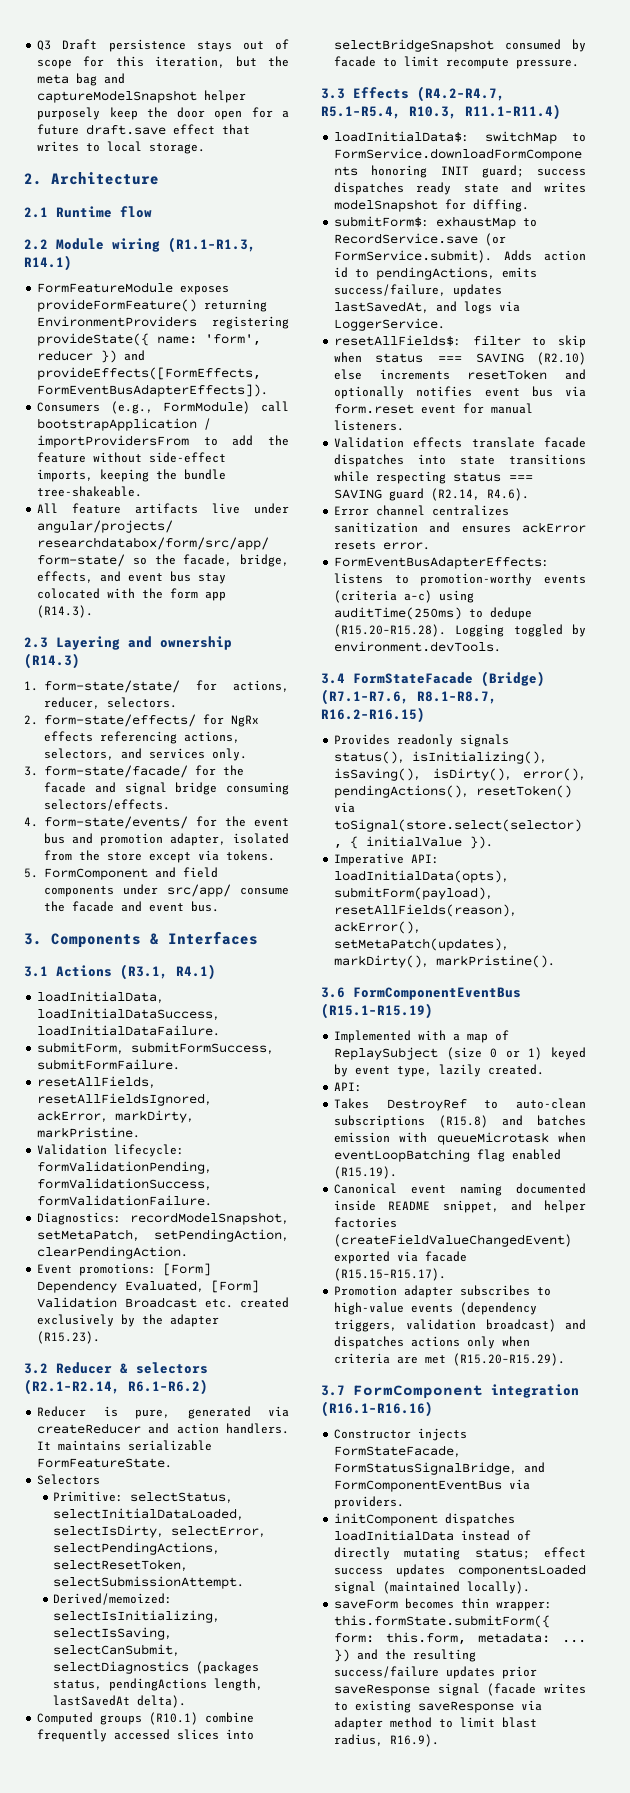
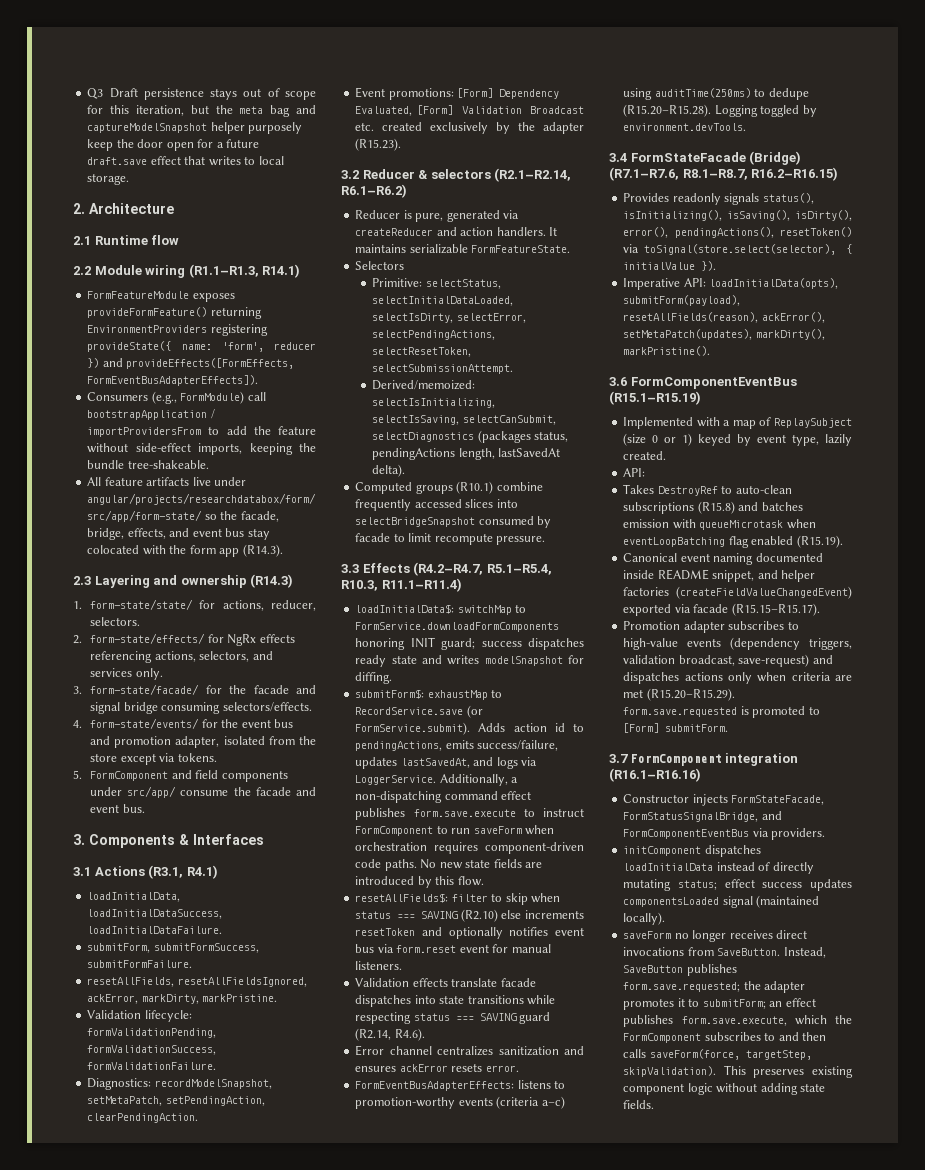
+ Additionally, a non-dispatching command effect publishes form.save.execute to instruct FormComponent to run saveForm when orchestration requires component-driven code paths. No new state fields are introduced by this flow.
- Promotion adapter subscribes to high-value events (dependency triggers, validation broadcast) and dispatches actions only when criteria are met (R15.20–R15.29).
+ Promotion adapter subscribes to high-value events (dependency triggers, validation broadcast, save-request) and dispatches actions only when criteria are met (R15.20–R15.29). form.save.requested is promoted to [Form] submitForm.
- saveForm becomes thin wrapper: this.formState.submitForm({ form: this.form, metadata: ... }) and the resulting success/failure updates prior saveResponse signal (facade writes to existing saveResponse via adapter method to limit blast radius, R16.9).
+ saveForm no longer receives direct invocations from SaveButton. Instead, SaveButton publishes form.save.requested; the adapter promotes it to submitForm; an effect publishes form.save.execute, which the FormComponent subscribes to and then calls saveForm(force, targetStep, skipValidation). This preserves existing component logic without adding state fields.

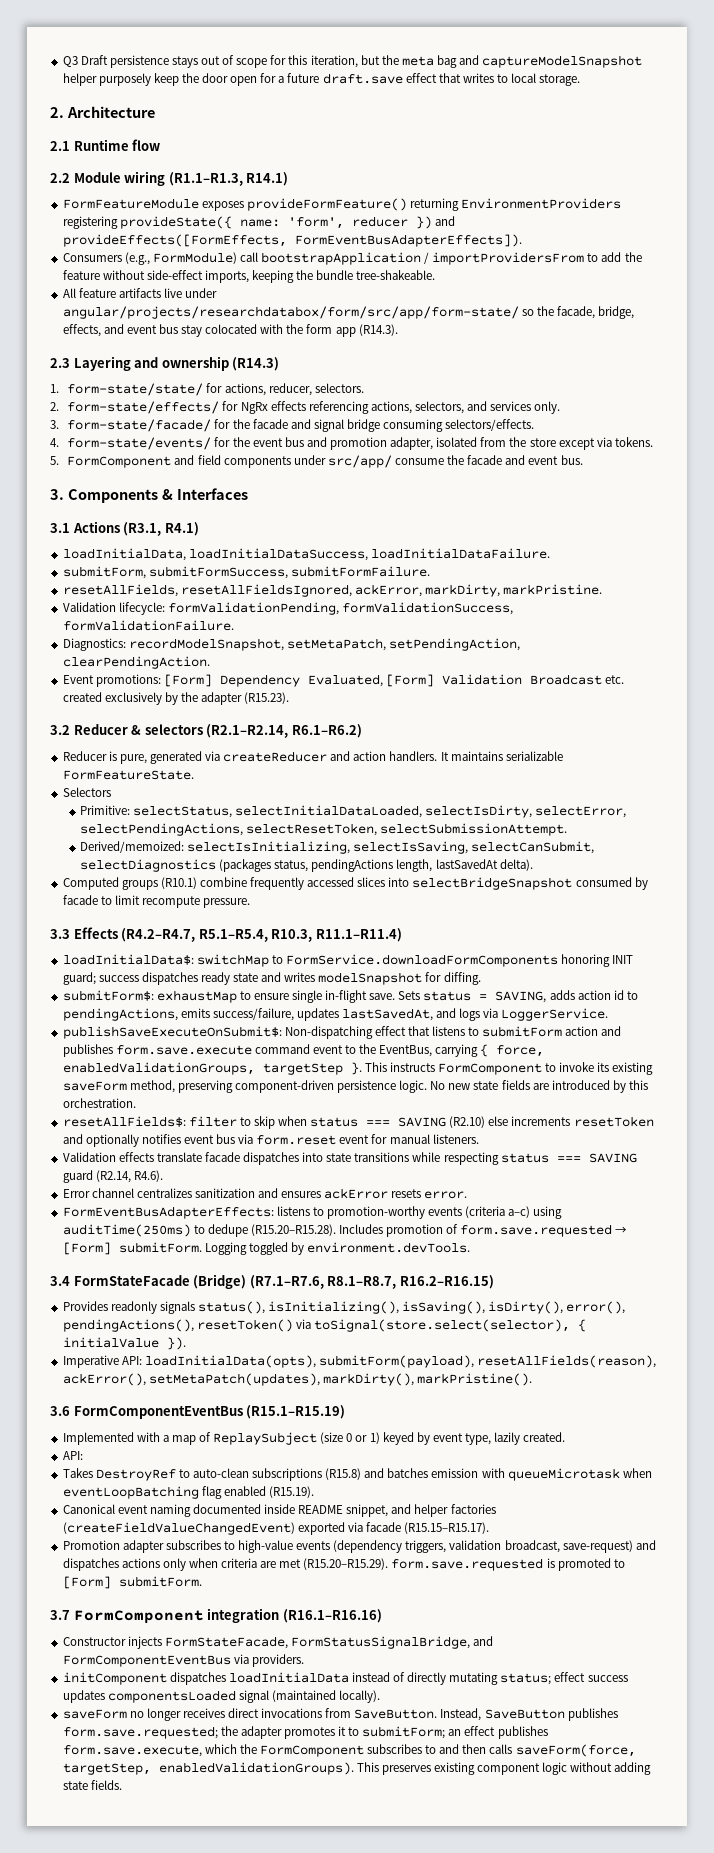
- submitForm$: exhaustMap to RecordService.save (or FormService.submit). Adds action id to pendingActions, emits success/failure, updates lastSavedAt, and logs via LoggerService. Additionally, a non-dispatching command effect publishes form.save.execute to instruct FormComponent to run saveForm when orchestration requires component-driven code paths.
+ submitForm$: exhaustMap to ensure single in-flight save. Sets status = SAVING, adds action id to pendingActions, emits success/failure, updates lastSavedAt, and logs via LoggerService.
+ publishSaveExecuteOnSubmit$: Non-dispatching effect that listens to submitForm action and publishes form.save.execute command event to the EventBus, carrying { force, enabledValidationGroups, targetStep }. This instructs FormComponent to invoke its existing saveForm method, preserving component-driven persistence logic.
- No new state fields are introduced by this flow.
+ No new state fields are introduced by this orchestration.
- FormEventBusAdapterEffects: listens to promotion-worthy events (criteria a–c) using auditTime(250ms) to dedupe (R15.20–R15.28). Logging toggled by environment.devTools.
+ FormEventBusAdapterEffects: listens to promotion-worthy events (criteria a–c) using auditTime(250ms) to dedupe (R15.20–R15.28). Includes promotion of form.save.requested → [Form] submitForm. Logging toggled by environment.devTools.
- Instead, SaveButton publishes form.save.requested; the adapter promotes it to submitForm; an effect publishes form.save.execute, which the FormComponent subscribes to and then calls saveForm(force, targetStep, skipValidation).
+ Instead, SaveButton publishes form.save.requested; the adapter promotes it to submitForm; an effect publishes form.save.execute, which the FormComponent subscribes to and then calls saveForm(force, targetStep, enabledValidationGroups).

